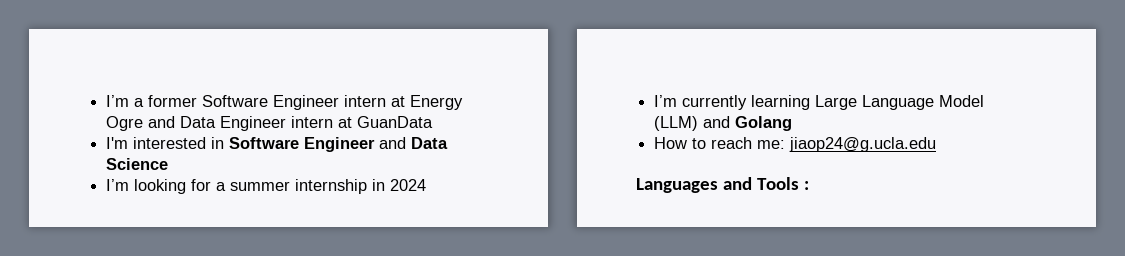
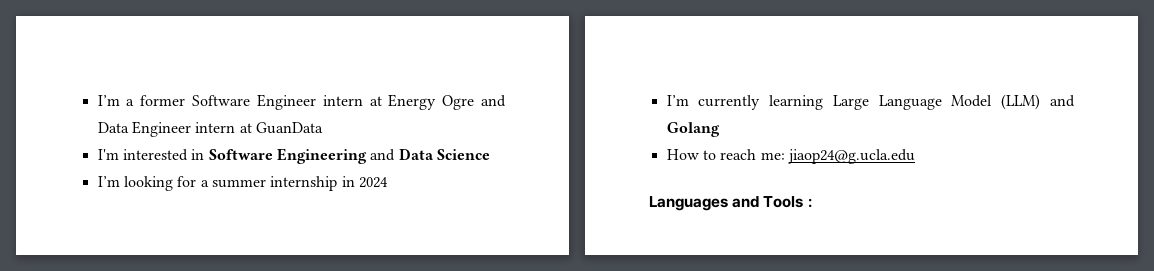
- I'm interested in Software Engineer and Data Science
+ I'm interested in Software Engineering and Data Science

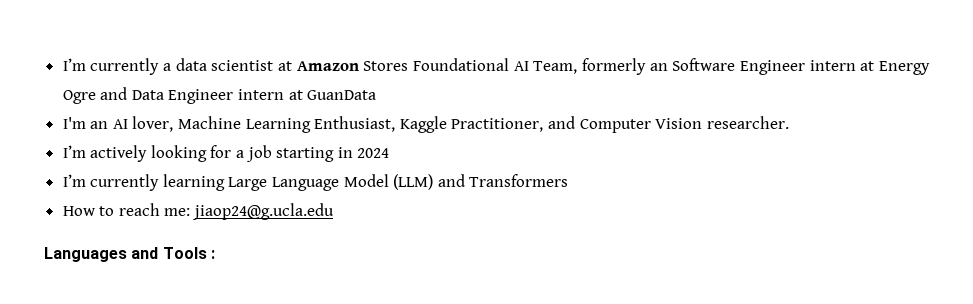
- I’m a former Software Engineer intern at Energy Ogre and Data Engineer intern at GuanData
+ I’m currently a data scientist at Amazon Stores Foundational AI Team, formerly an Software Engineer intern at Energy Ogre and Data Engineer intern at GuanData
- I'm interested in Software Engineering and Data Science
- I’m looking for a summer internship in 2024
+ I'm an AI lover, Machine Learning Enthusiast, Kaggle Practitioner, and Computer Vision researcher.
+ I’m actively looking for a job starting in 2024
- I’m currently learning Large Language Model (LLM) and Golang
+ I’m currently learning Large Language Model (LLM) and Transformers

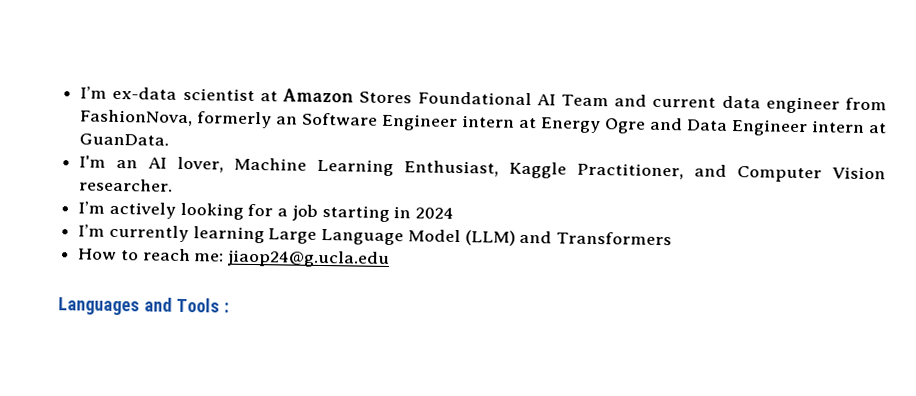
- I’m currently a data scientist at Amazon Stores Foundational AI Team, formerly an Software Engineer intern at Energy Ogre and Data Engineer intern at GuanData
+ I’m ex-data scientist at Amazon Stores Foundational AI Team and current data engineer from FashionNova, formerly an Software Engineer intern at Energy Ogre and Data Engineer intern at GuanData.

